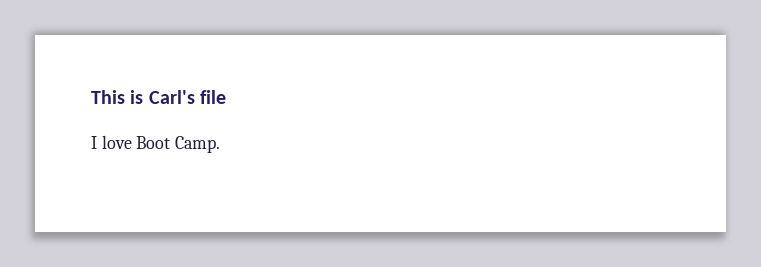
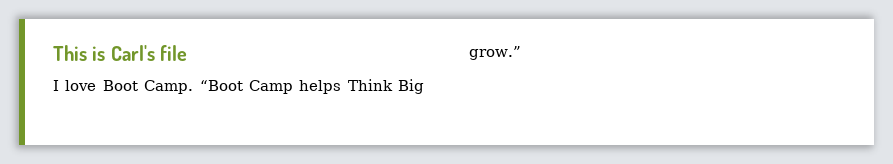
+ “Boot Camp helps Think Big grow.”

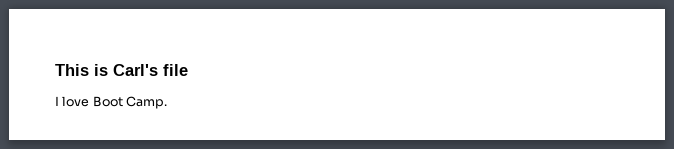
- “Boot Camp helps Think Big grow.”

